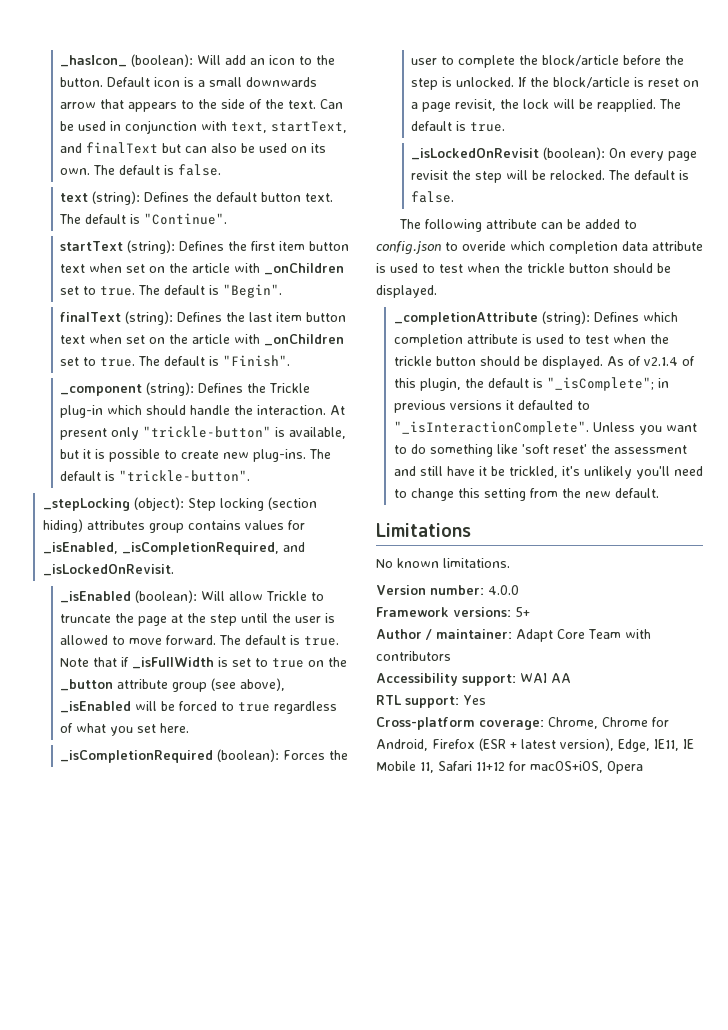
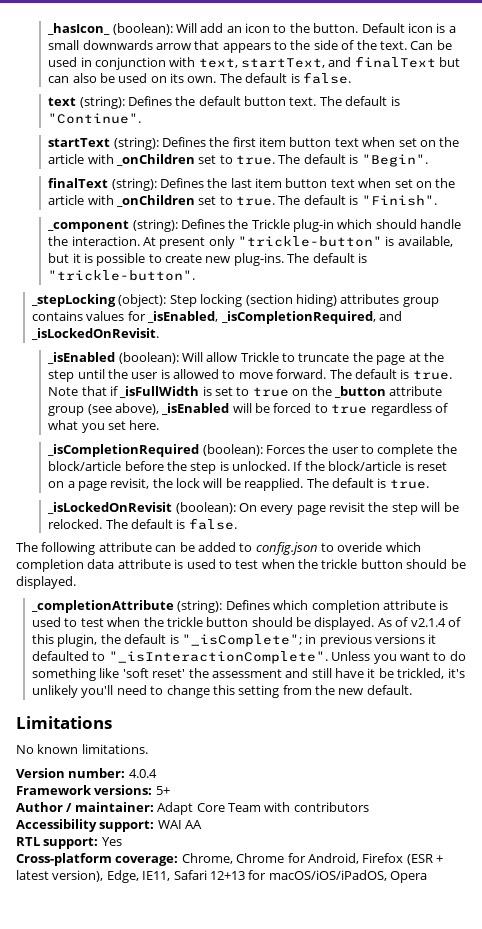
- Version number: 4.0.0
+ Version number: 4.0.4
- Cross-platform coverage: Chrome, Chrome for Android, Firefox (ESR + latest version), Edge, IE11, IE Mobile 11, Safari 11+12 for macOS+iOS, Opera
+ Cross-platform coverage: Chrome, Chrome for Android, Firefox (ESR + latest version), Edge, IE11, Safari 12+13 for macOS/iOS/iPadOS, Opera

